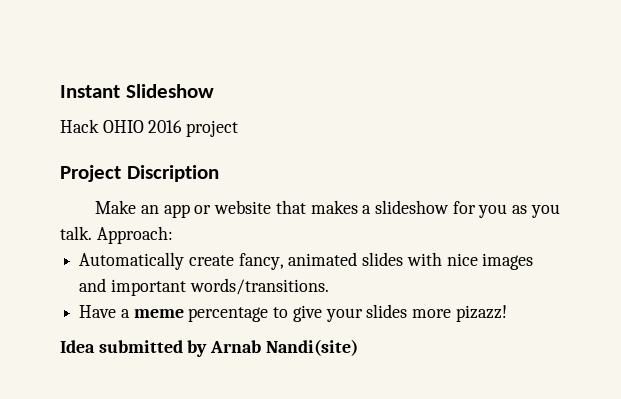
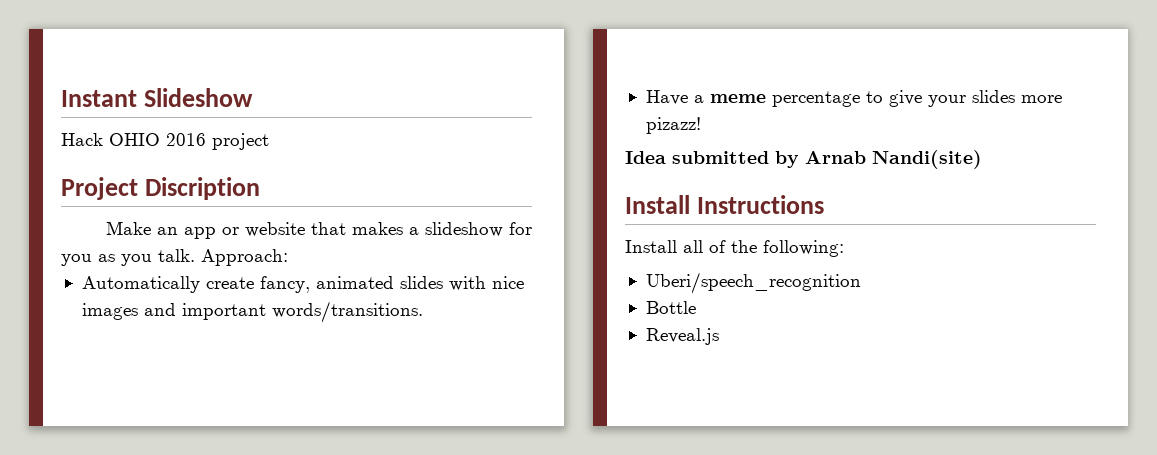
+ Install Instructions
+ Install all of the following:
+ Uberi/speech_recognition
+ Bottle
+ Reveal.js

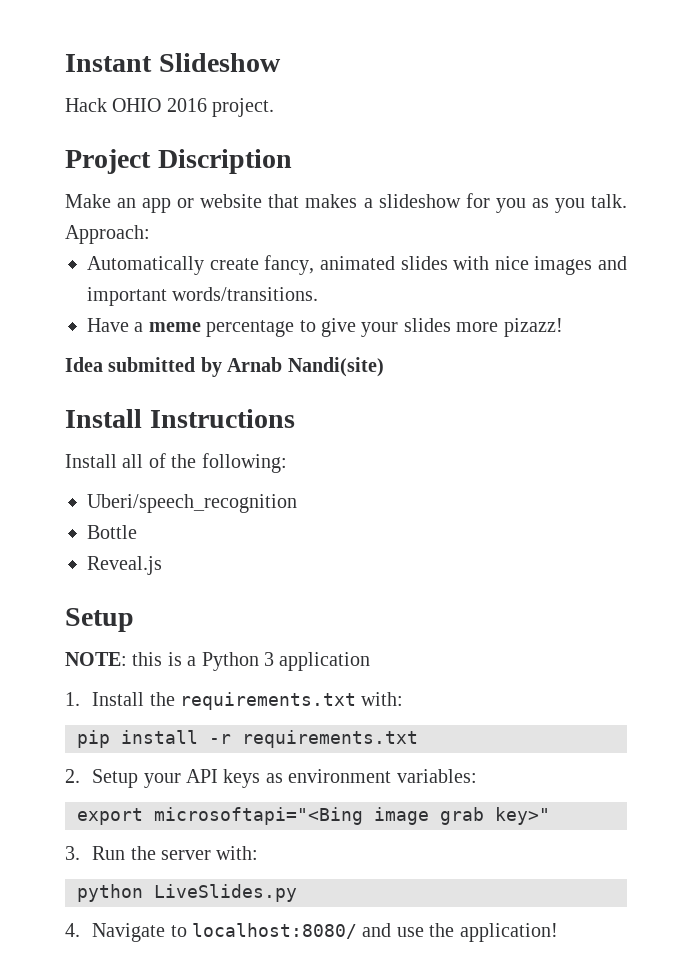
- Hack OHIO 2016 project
+ Hack OHIO 2016 project.
  Reveal.js
+ Setup
+ NOTE: this is a Python 3 application
+ 1. Install the requirements.txt with:
+ pip install -r requirements.txt
+ 2. Setup your API keys as environment variables:
+ export microsoftapi="<Bing image grab key>"
+ 3. Run the server with:
+ python LiveSlides.py
+ 4. Navigate to localhost:8080/ and use the application!

